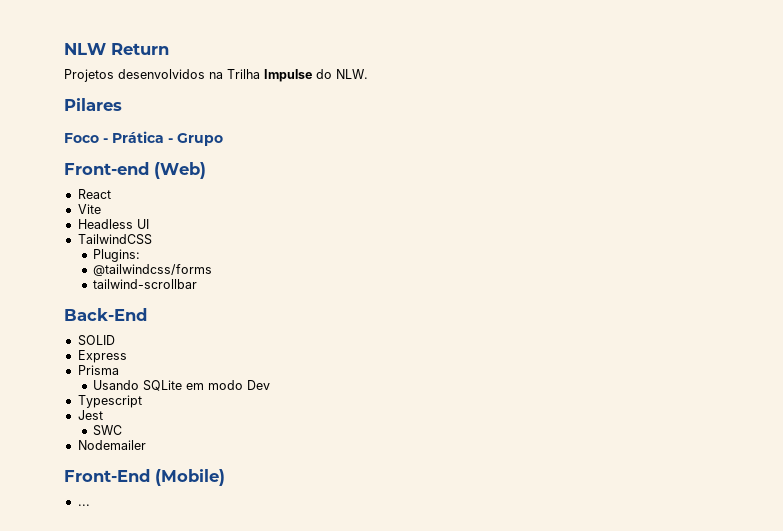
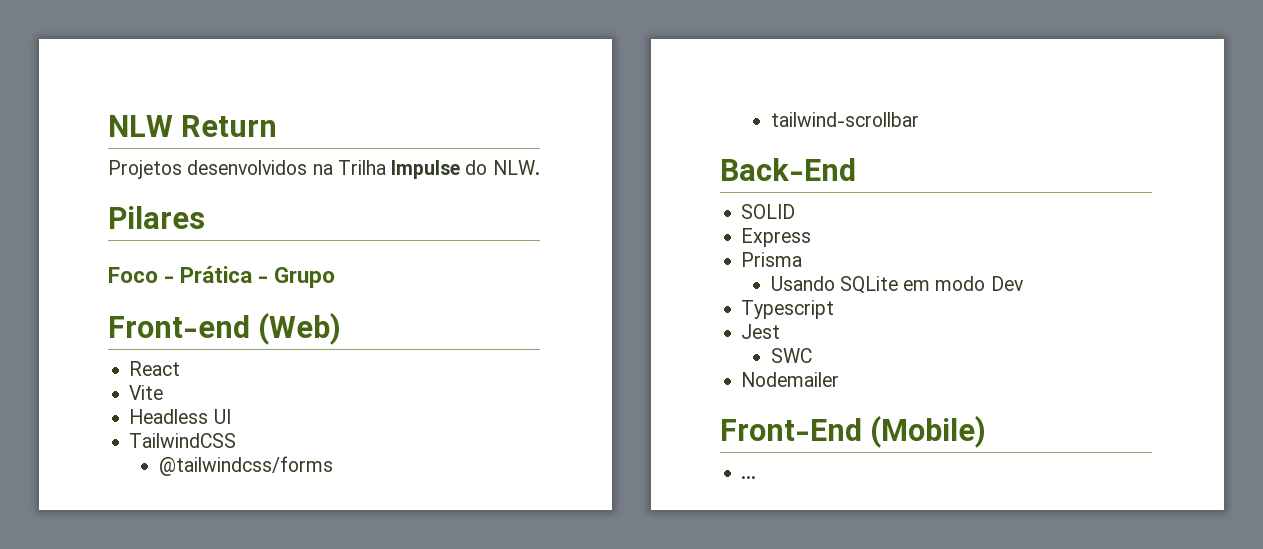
- Plugins:

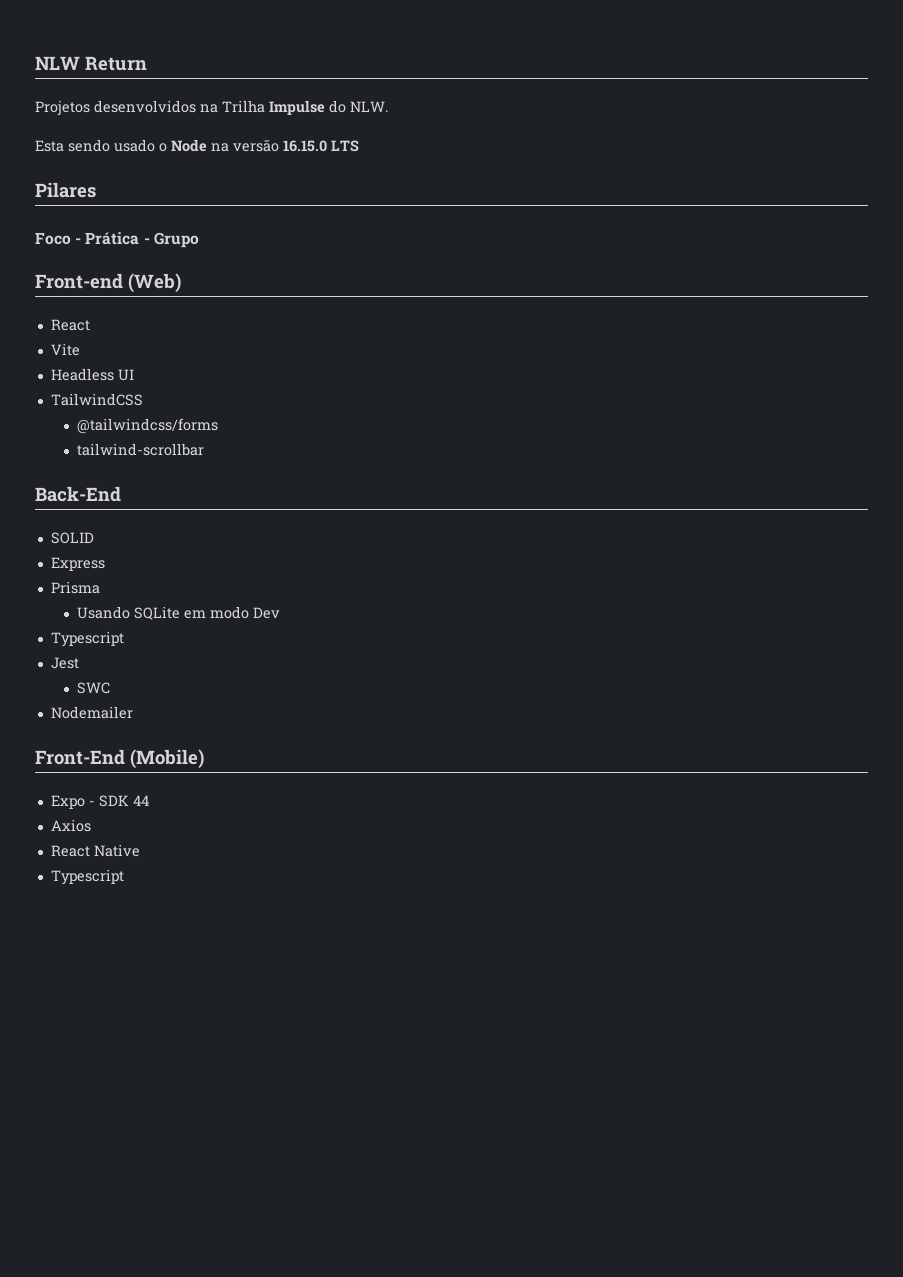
+ Esta sendo usado o Node na versão 16.15.0 LTS
- ...
+ Expo - SDK 44
+ Axios
+ React Native
+ Typescript

